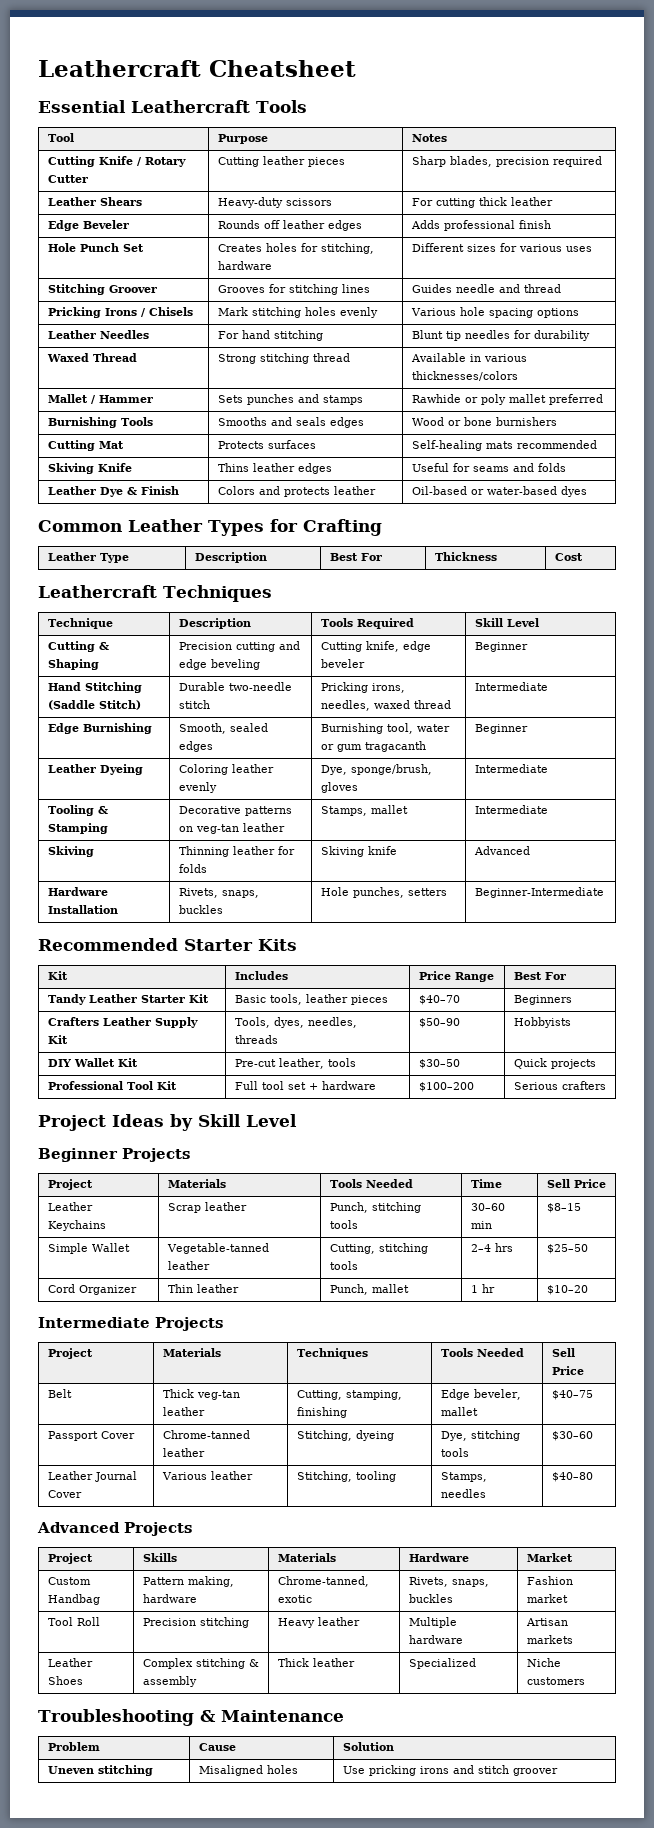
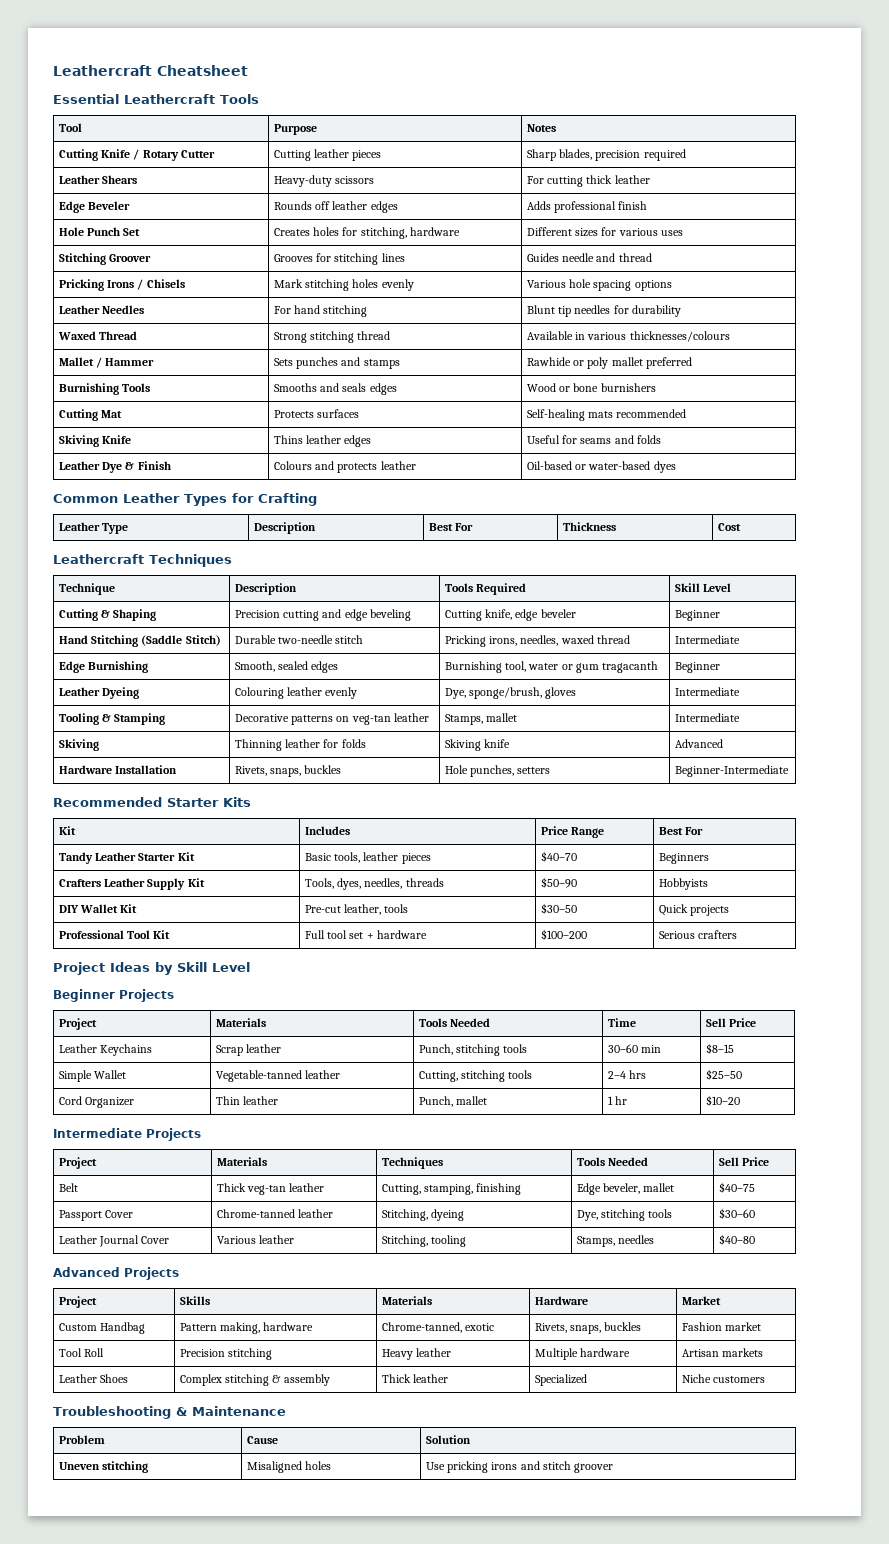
- Waxed Thread | Strong stitching thread | Available in various thicknesses/colors
+ Waxed Thread | Strong stitching thread | Available in various thicknesses/colours
- Leather Dye & Finish | Colors and protects leather | Oil-based or water-based dyes
+ Leather Dye & Finish | Colours and protects leather | Oil-based or water-based dyes
- Leather Dyeing | Coloring leather evenly | Dye, sponge/brush, gloves | Intermediate
+ Leather Dyeing | Colouring leather evenly | Dye, sponge/brush, gloves | Intermediate

